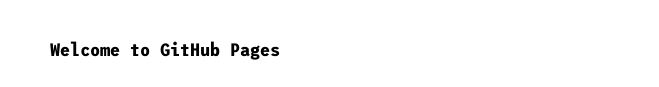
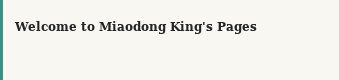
- Welcome to GitHub Pages
+ Welcome to Miaodong King's Pages

